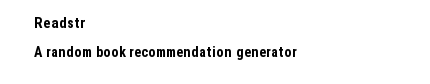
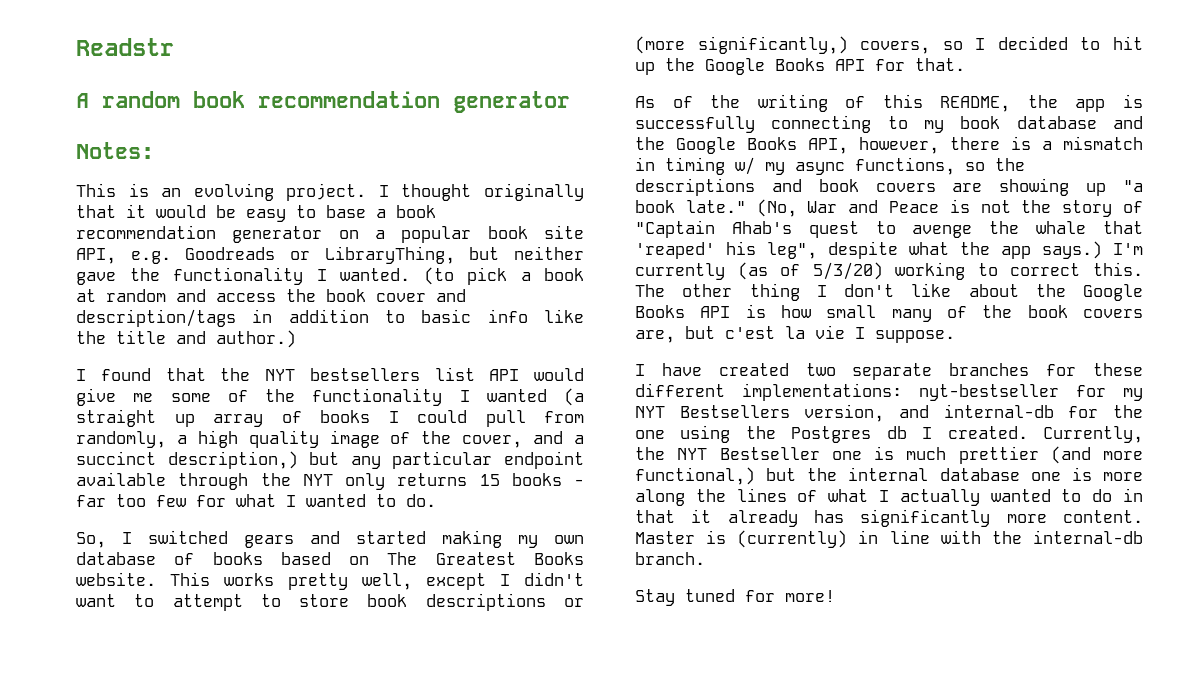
+ Notes:
+ This is an evolving project. I thought originally that it would be easy to base a book recommendation generator on a popular book site API, e.g. Goodreads or LibraryThing, but neither gave the functionality I wanted. (to pick a book at random and access the book cover and description/tags in addition to basic info like the title and author.)
+ I found that the NYT bestsellers list API would give me some of the functionality I wanted (a straight up array of books I could pull from randomly, a high quality image of the cover, and a succinct description,) but any particular endpoint available through the NYT only returns 15 books - far too few for what I wanted to do.
+ So, I switched gears and started making my own database of books based on The Greatest Books website. This works pretty well, except I didn't want to attempt to store book descriptions or (more significantly,) covers, so I decided to hit up the Google Books API for that.
+ As of the writing of this README, the app is successfully connecting to my book database and the Google Books API, however, there is a mismatch in timing w/ my async functions, so the descriptions and book covers are showing up "a book late." (No, War and Peace is not the story of "Captain Ahab's quest to avenge the whale that 'reaped' his leg", despite what the app says.) I'm currently (as of 5/3/20) working to correct this. The other thing I don't like about the Google Books API is how small many of the book covers are, but c'est la vie I suppose.
+ I have created two separate branches for these different implementations: nyt-bestseller for my NYT Bestsellers version, and internal-db for the one using the Postgres db I created. Currently, the NYT Bestseller one is much prettier (and more functional,) but the internal database one is more along the lines of what I actually wanted to do in that it already has significantly more content. Master is (currently) in line with the internal-db branch.
+ Stay tuned for more!

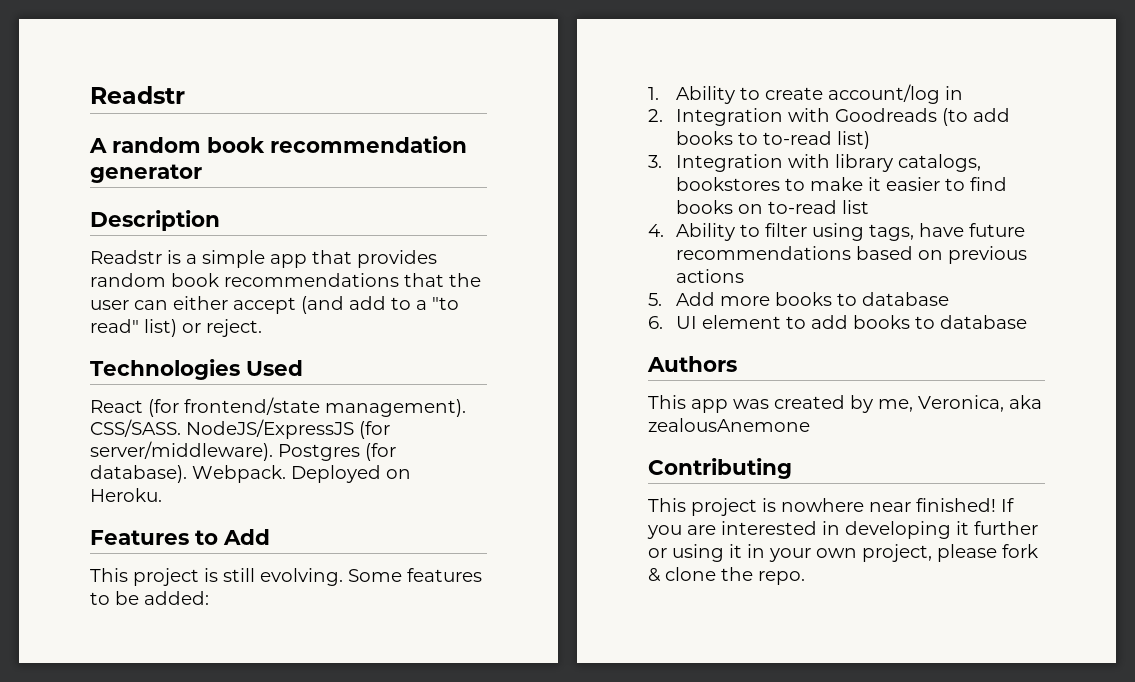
- Notes:
- This is an evolving project. I thought originally that it would be easy to base a book recommendation generator on a popular book site API, e.g. Goodreads or LibraryThing, but neither gave the functionality I wanted. (to pick a book at random and access the book cover and description/tags in addition to basic info like the title and author.)
- I found that the NYT bestsellers list API would give me some of the functionality I wanted (a straight up array of books I could pull from randomly, a high quality image of the cover, and a succinct description,) but any particular endpoint available through the NYT only returns 15 books - far too few for what I wanted to do.
- So, I switched gears and started making my own database of books based on The Greatest Books website. This works pretty well, except I didn't want to attempt to store book descriptions or (more significantly,) covers, so I decided to hit up the Google Books API for that.
- As of the writing of this README, the app is successfully connecting to my book database and the Google Books API, however, there is a mismatch in timing w/ my async functions, so the descriptions and book covers are showing up "a book late." (No, War and Peace is not the story of "Captain Ahab's quest to avenge the whale that 'reaped' his leg", despite what the app says.) I'm currently (as of 5/3/20) working to correct this. The other thing I don't like about the Google Books API is how small many of the book covers are, but c'est la vie I suppose.
- I have created two separate branches for these different implementations: nyt-bestseller for my NYT Bestsellers version, and internal-db for the one using the Postgres db I created. Currently, the NYT Bestseller one is much prettier (and more functional,) but the internal database one is more along the lines of what I actually wanted to do in that it already has significantly more content. Master is (currently) in line with the internal-db branch.
- Stay tuned for more!
+ Description
+ Readstr is a simple app that provides random book recommendations that the user can either accept (and add to a "to read" list) or reject.
+ Technologies Used
+ React (for frontend/state management). CSS/SASS. NodeJS/ExpressJS (for server/middleware). Postgres (for database). Webpack. Deployed on Heroku.
+ Features to Add
+ This project is still evolving. Some features to be added:
+ 1. Ability to create account/log in
+ 2. Integration with Goodreads (to add books to to-read list)
+ 3. Integration with library catalogs, bookstores to make it easier to find books on to-read list
+ 4. Ability to filter using tags, have future recommendations based on previous actions
+ 5. Add more books to database
+ 6. UI element to add books to database
+ Authors
+ This app was created by me, Veronica, aka zealousAnemone
+ Contributing
+ This project is nowhere near finished! If you are interested in developing it further or using it in your own project, please fork & clone the repo.

